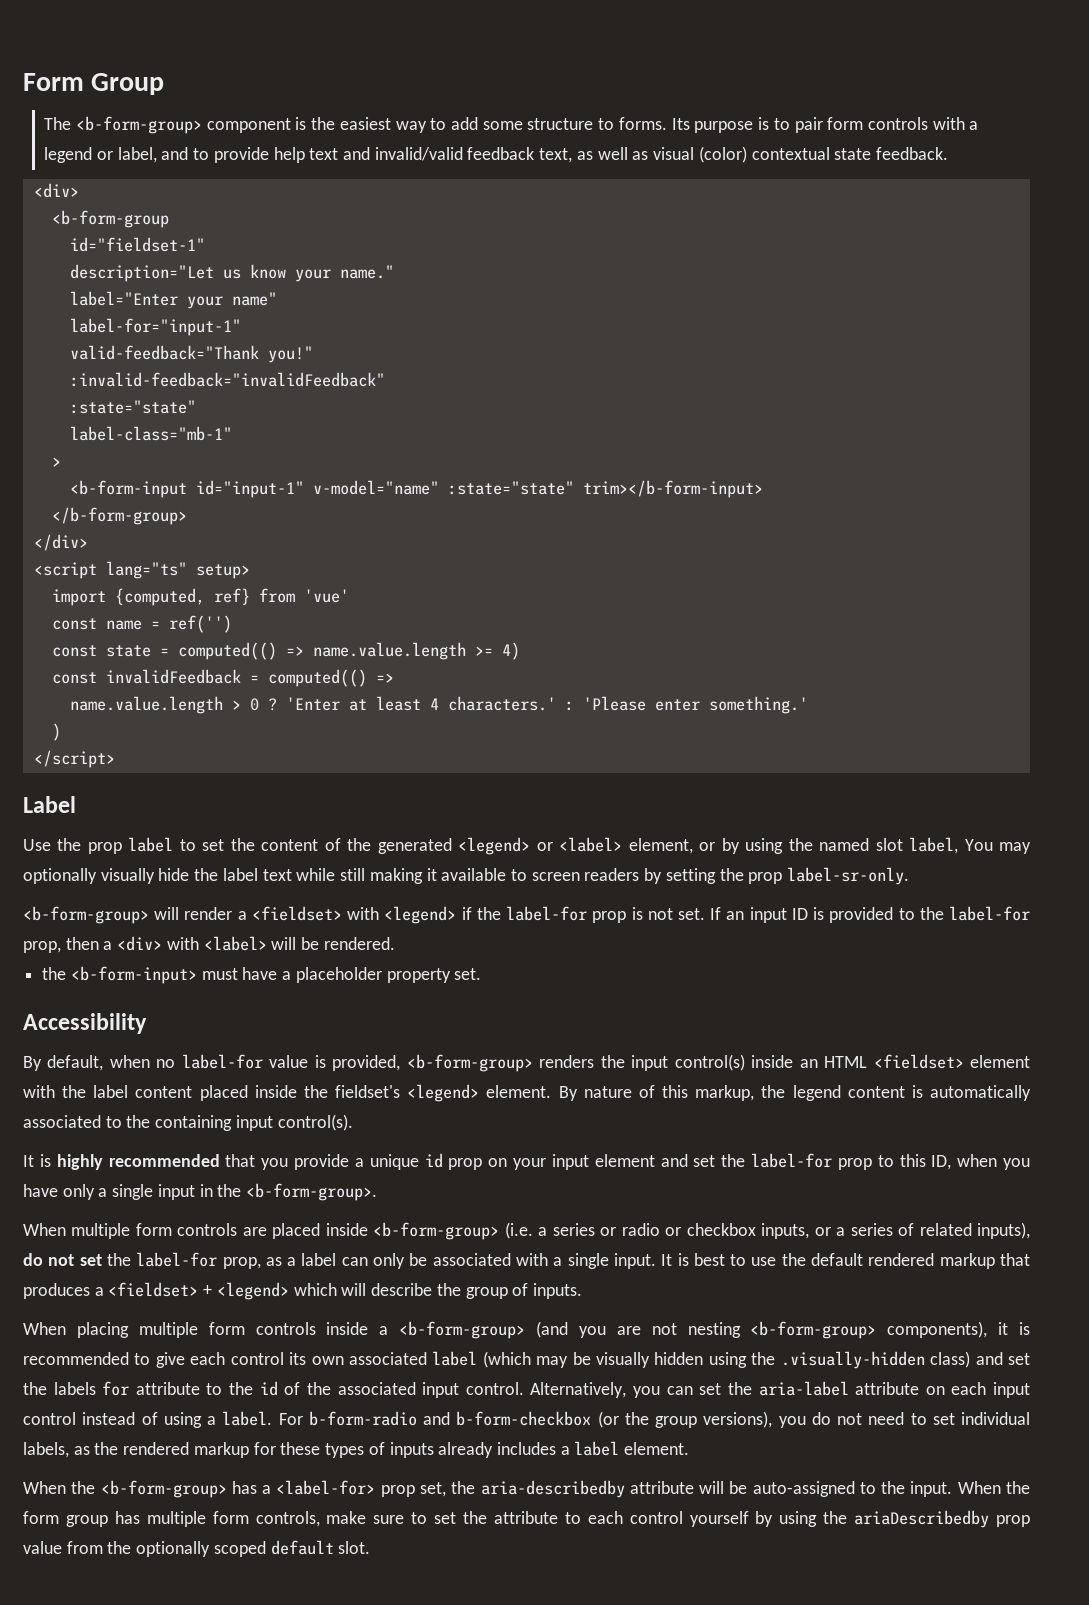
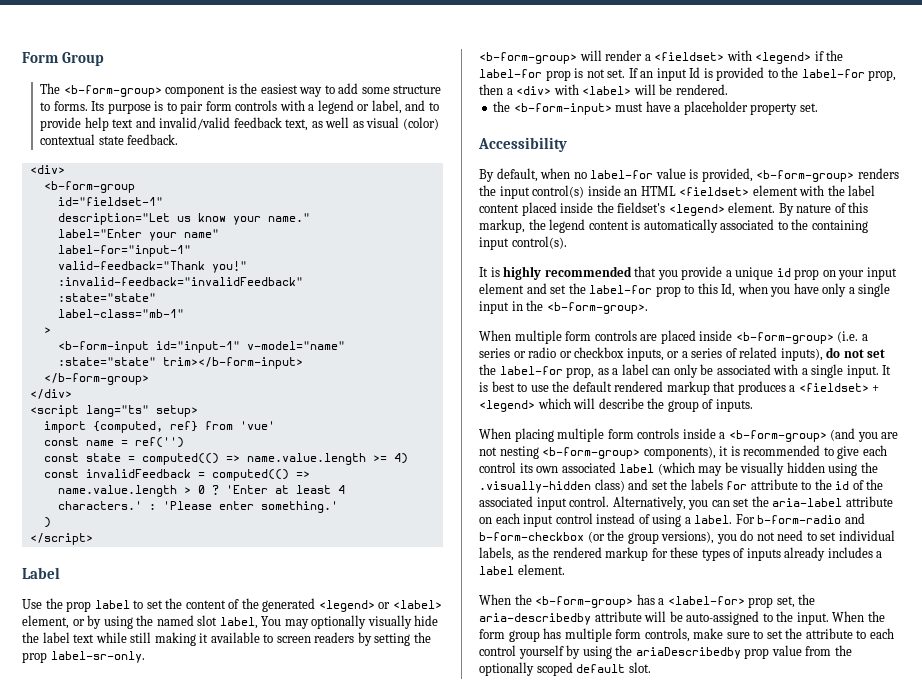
- If an input ID is provided to the label-for prop, then a <div> with <label> will be rendered.
+ If an input Id is provided to the label-for prop, then a <div> with <label> will be rendered.
- It is highly recommended that you provide a unique id prop on your input element and set the label-for prop to this ID, when you have only a single input in the <b-form-group>.
+ It is highly recommended that you provide a unique id prop on your input element and set the label-for prop to this Id, when you have only a single input in the <b-form-group>.

